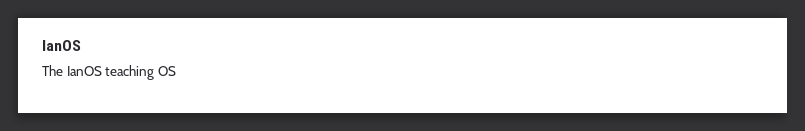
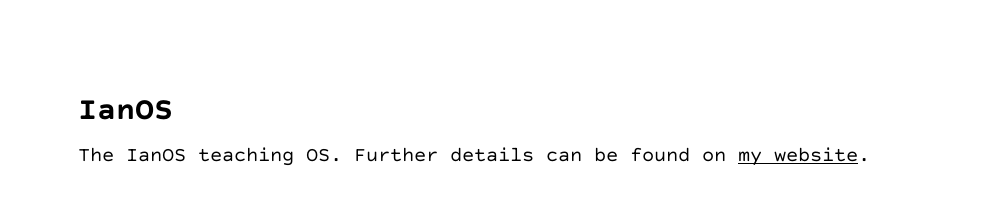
- The IanOS teaching OS
+ The IanOS teaching OS. Further details can be found on my website.

